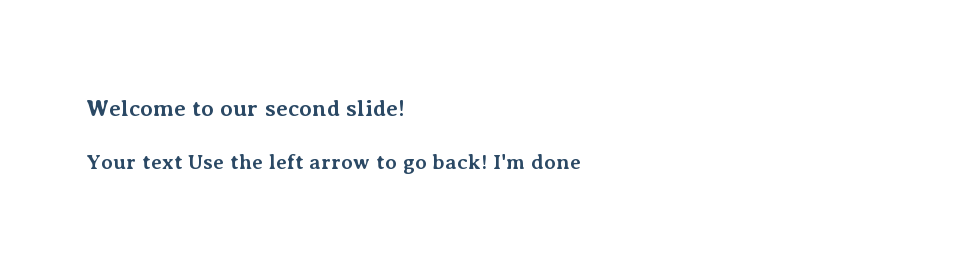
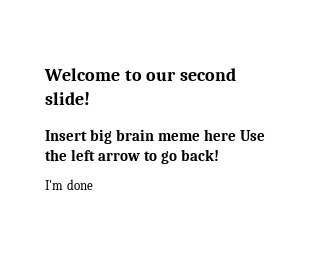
- Your text Use the left arrow to go back! I'm done
+ Insert big brain meme here Use the left arrow to go back!
+ I'm done

